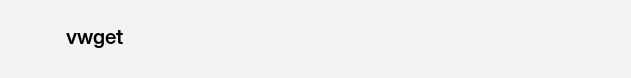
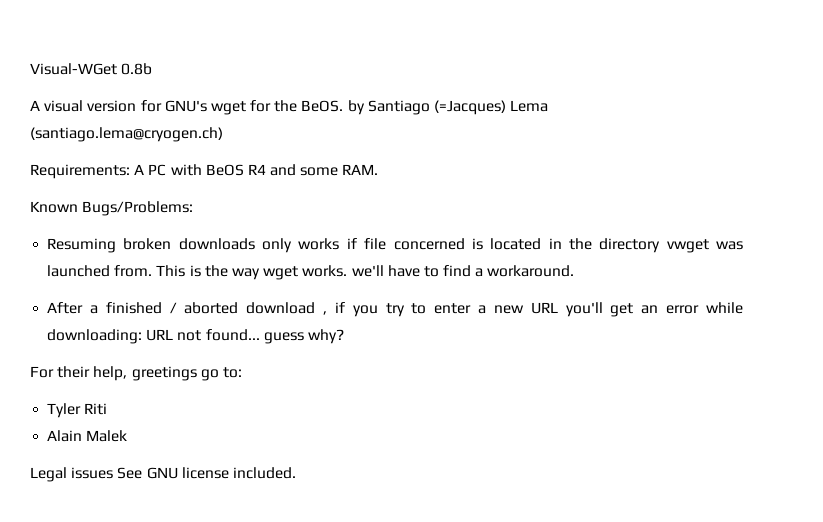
- vwget
+ Visual-WGet 0.8b
+ A visual version for GNU's wget for the BeOS. by Santiago (=Jacques) Lema (santiago.lema@cryogen.ch)
+ Requirements: A PC with BeOS R4 and some RAM.
+ Known Bugs/Problems:
+ Resuming broken downloads only works if file concerned is located in the directory vwget was launched from. This is the way wget works. we'll have to find a workaround.
+ After a finished / aborted download , if you try to enter a new URL you'll get an error while downloading: URL not found... guess why?
+ For their help, greetings go to:
+ Tyler Riti
+ Alain Malek
+ Legal issues See GNU license included.

